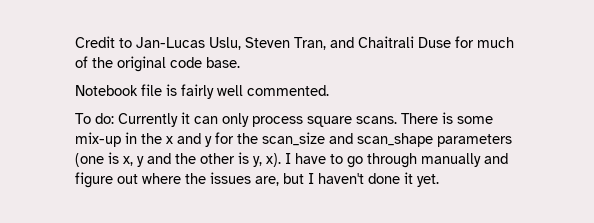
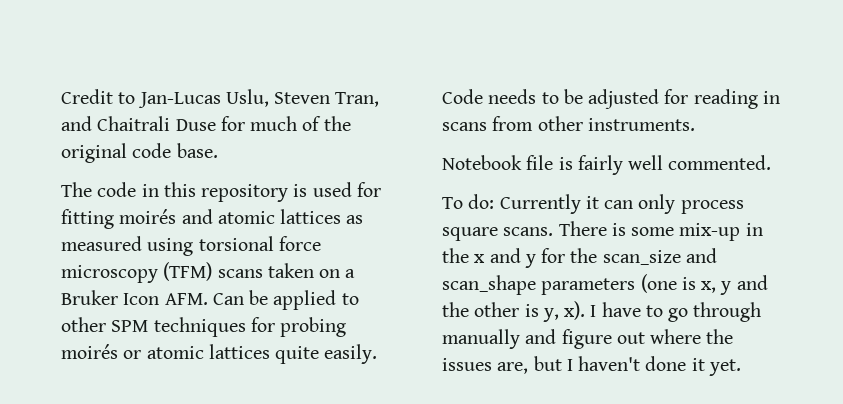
+ The code in this repository is used for fitting moirés and atomic lattices as measured using torsional force microscopy (TFM) scans taken on a Bruker Icon AFM. Can be applied to other SPM techniques for probing moirés or atomic lattices quite easily. Code needs to be adjusted for reading in scans from other instruments.

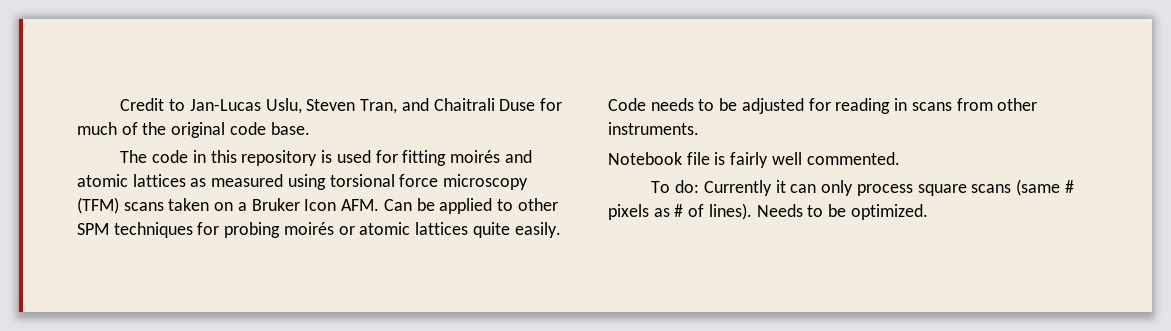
- To do: Currently it can only process square scans. There is some mix-up in the x and y for the scan_size and scan_shape parameters (one is x, y and the other is y, x). I have to go through manually and figure out where the issues are, but I haven't done it yet.
+ To do: Currently it can only process square scans (same # pixels as # of lines). Needs to be optimized.

